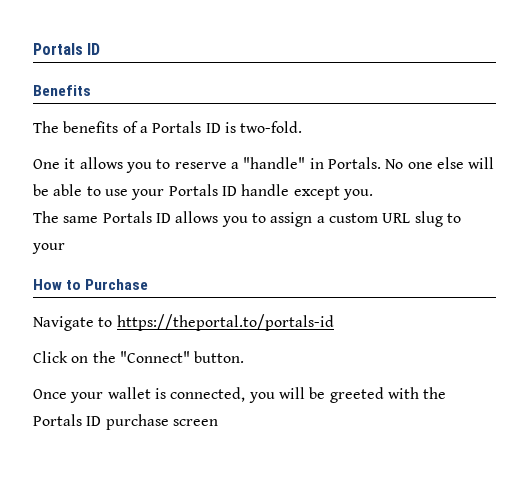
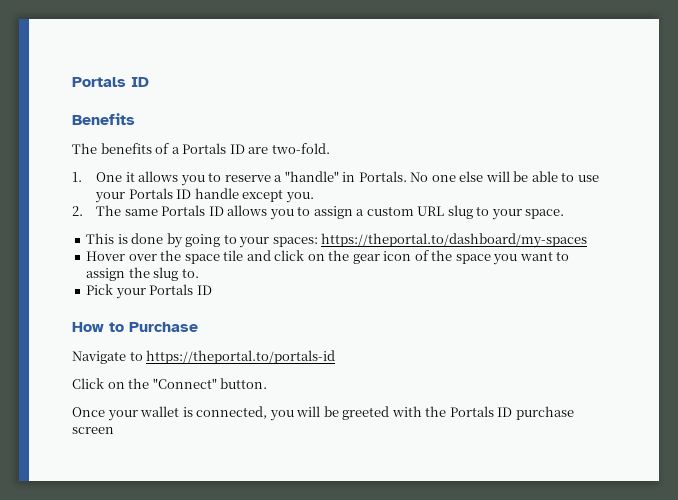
- The benefits of a Portals ID is two-fold.
+ The benefits of a Portals ID are two-fold.
- One it allows you to reserve a "handle" in Portals.
+ 1. One it allows you to reserve a "handle" in Portals.
- The same Portals ID allows you to assign a custom URL slug to your
+ 2. The same Portals ID allows you to assign a custom URL slug to your space.
+ This is done by going to your spaces: https://theportal.to/dashboard/my-spaces
+ Hover over the space tile and click on the gear icon of the space you want to assign the slug to.
+ Pick your Portals ID

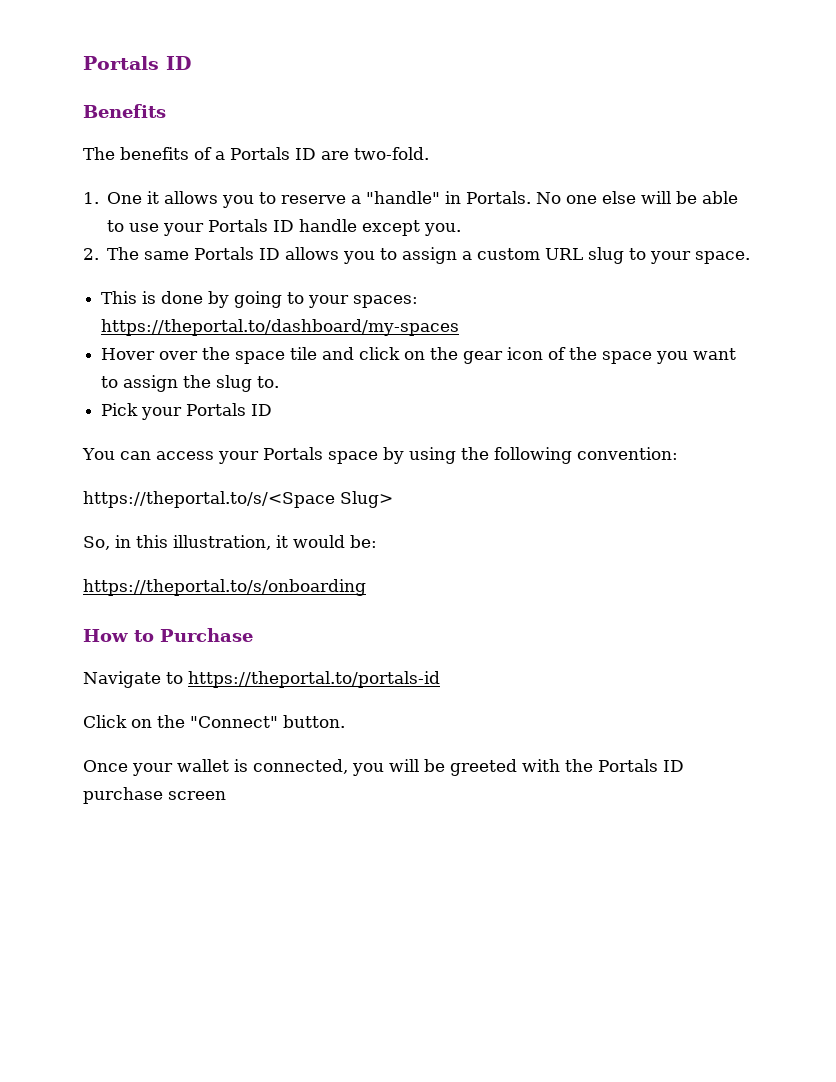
+ You can access your Portals space by using the following convention:
+ https://theportal.to/s/<Space Slug>
+ So, in this illustration, it would be:
+ https://theportal.to/s/onboarding

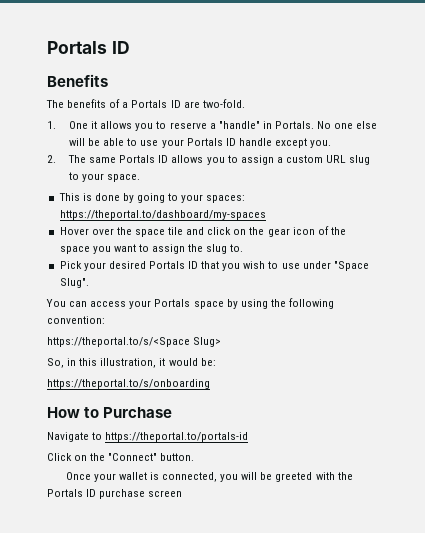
- Pick your Portals ID
+ Pick your desired Portals ID that you wish to use under "Space Slug".

